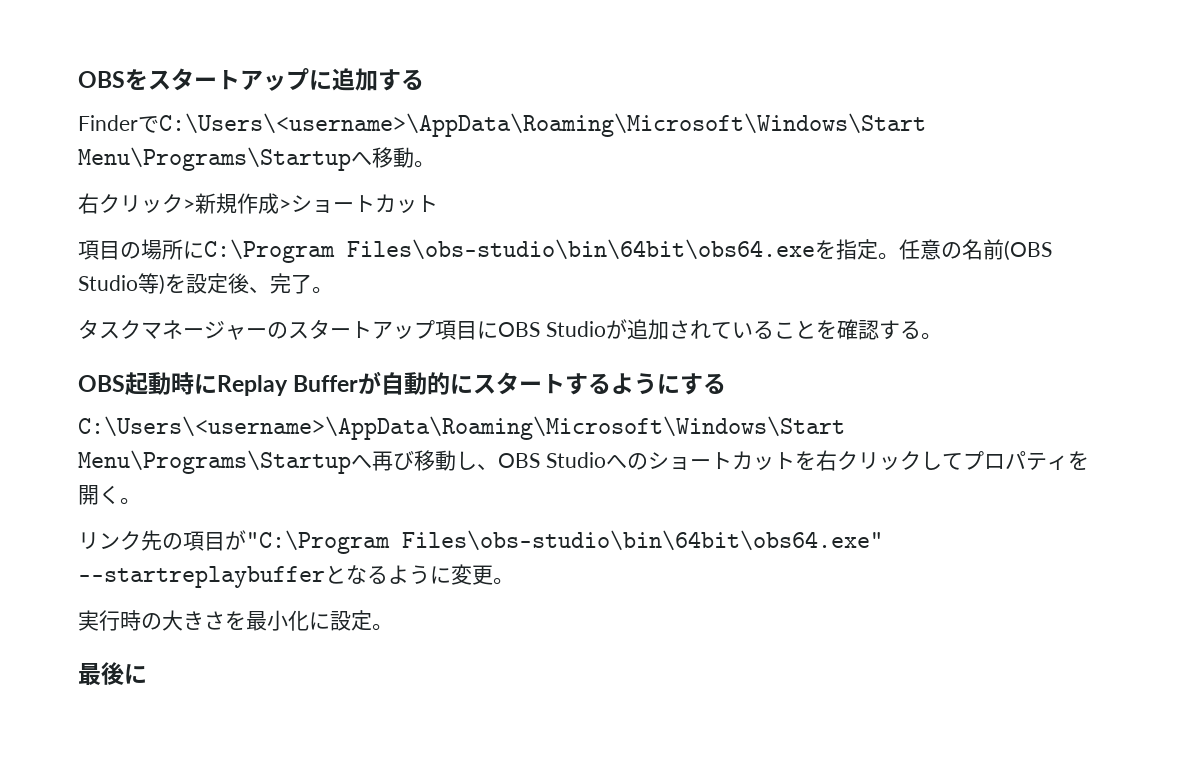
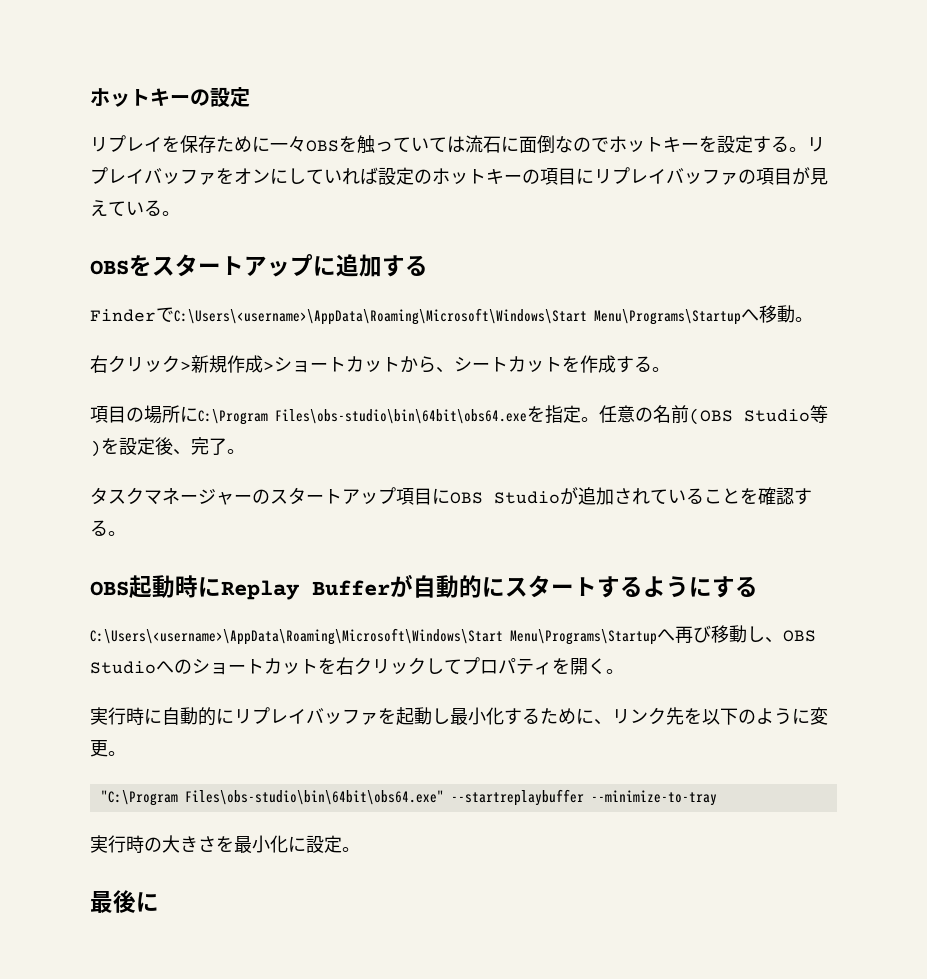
+ ホットキーの設定
+ リプレイを保存ために一々OBSを触っていては流石に面倒なのでホットキーを設定する。リプレイバッファをオンにしていれば設定のホットキーの項目にリプレイバッファの項目が見えている。
- 右クリック>新規作成>ショートカット
+ 右クリック>新規作成>ショートカットから、シートカットを作成する。
- リンク先の項目が"C:\Program Files\obs-studio\bin\64bit\obs64.exe" --startreplaybufferとなるように変更。
+ 実行時に自動的にリプレイバッファを起動し最小化するために、リンク先を以下のように変更。
+ "C:\Program Files\obs-studio\bin\64bit\obs64.exe" --startreplaybuffer --minimize-to-tray

